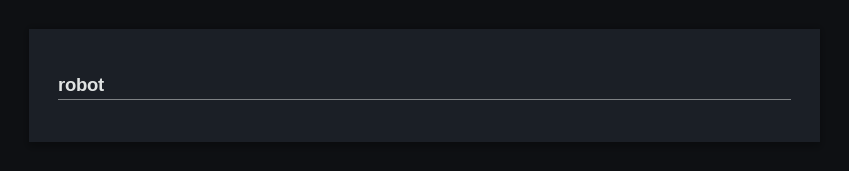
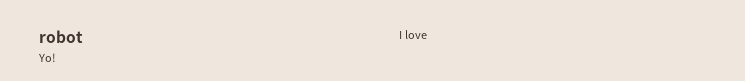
+ Yo!
+ I love

